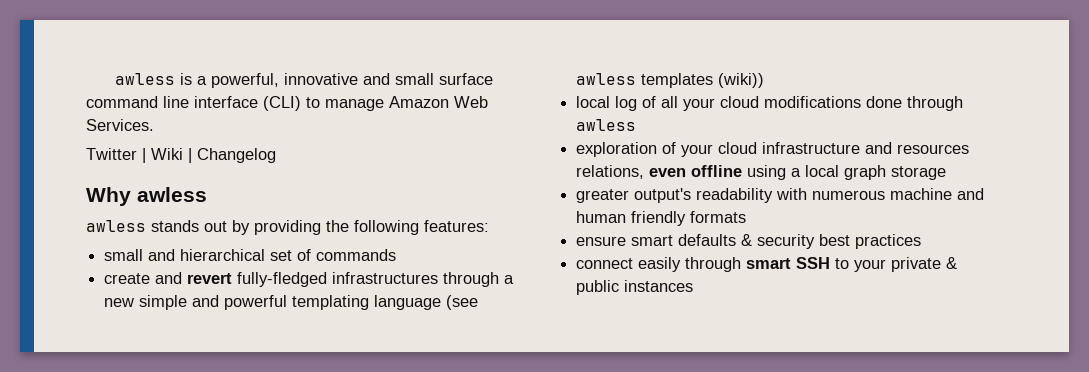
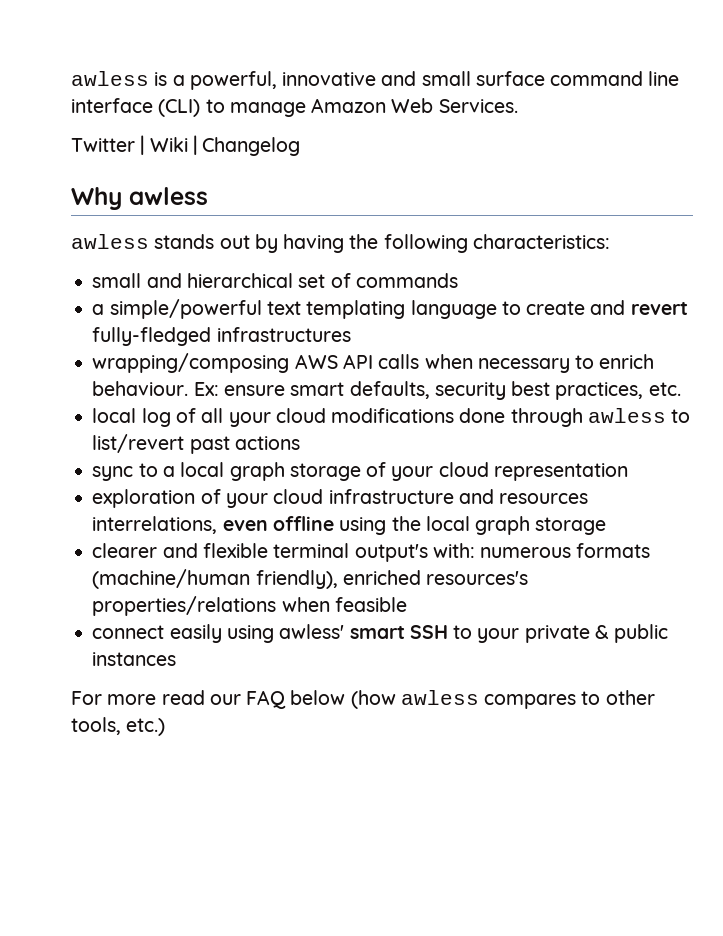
- awless stands out by providing the following features:
+ awless stands out by having the following characteristics:
- create and revert fully-fledged infrastructures through a new simple and powerful templating language (see awless templates (wiki))
+ a simple/powerful text templating language to create and revert fully-fledged infrastructures
+ wrapping/composing AWS API calls when necessary to enrich behaviour. Ex: ensure smart defaults, security best practices, etc.
- local log of all your cloud modifications done through awless
+ local log of all your cloud modifications done through awless to list/revert past actions
+ sync to a local graph storage of your cloud representation
- exploration of your cloud infrastructure and resources relations, even offline using a local graph storage
+ exploration of your cloud infrastructure and resources interrelations, even offline using the local graph storage
- greater output's readability with numerous machine and human friendly formats
- ensure smart defaults & security best practices
+ clearer and flexible terminal output's with: numerous formats (machine/human friendly), enriched resources's properties/relations when feasible
- connect easily through smart SSH to your private & public instances
+ connect easily using awless' smart SSH to your private & public instances
+ For more read our FAQ below (how awless compares to other tools, etc.)

